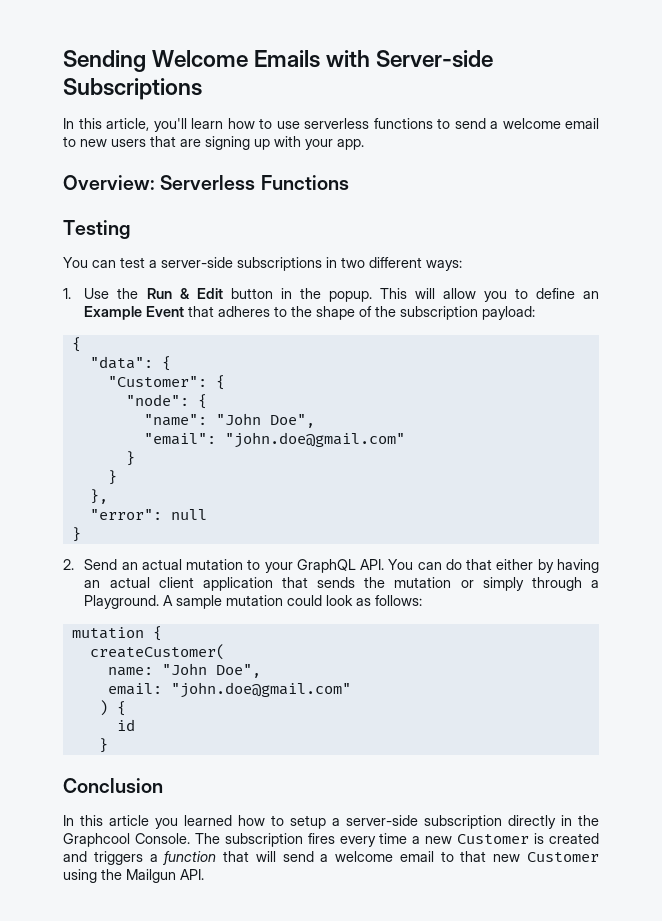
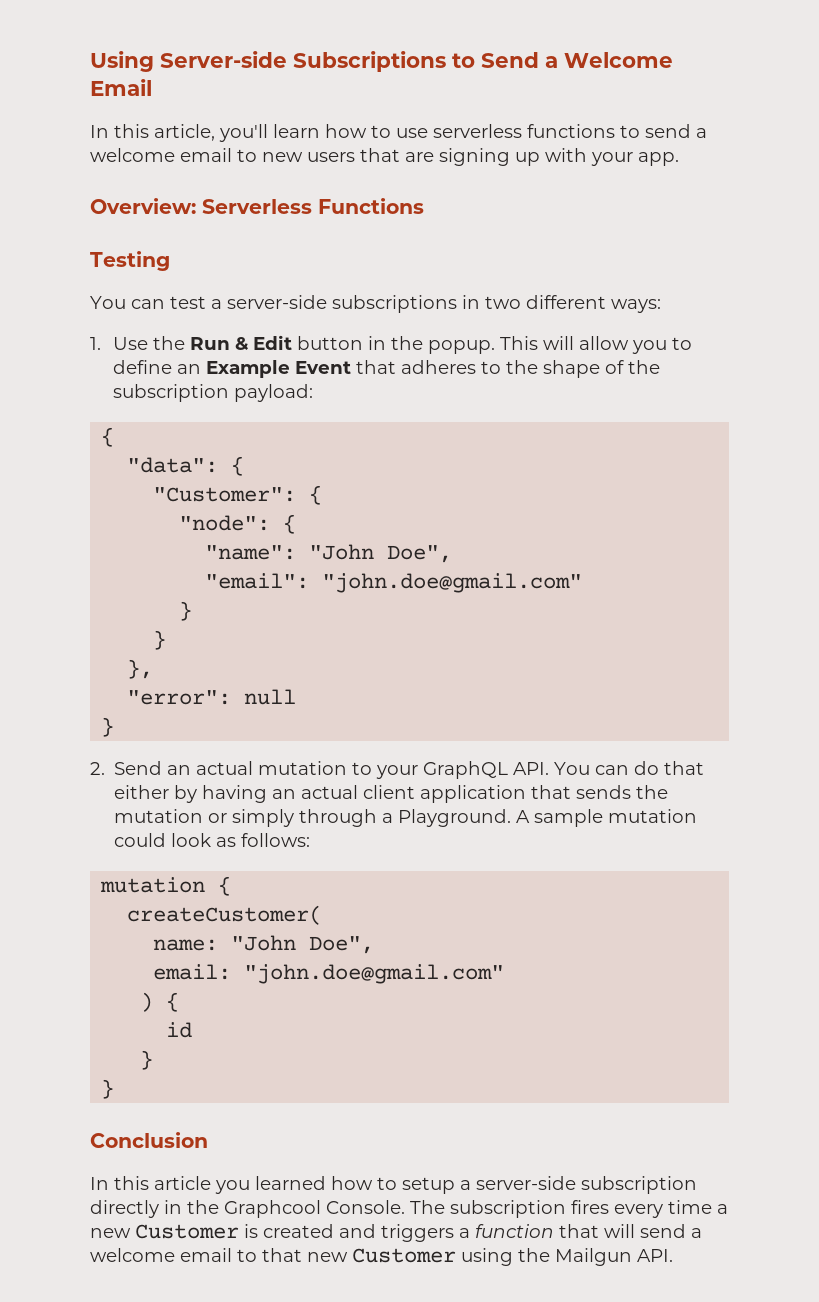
- Sending Welcome Emails with Server-side Subscriptions
+ Using Server-side Subscriptions to Send a Welcome Email
  id
+ }

